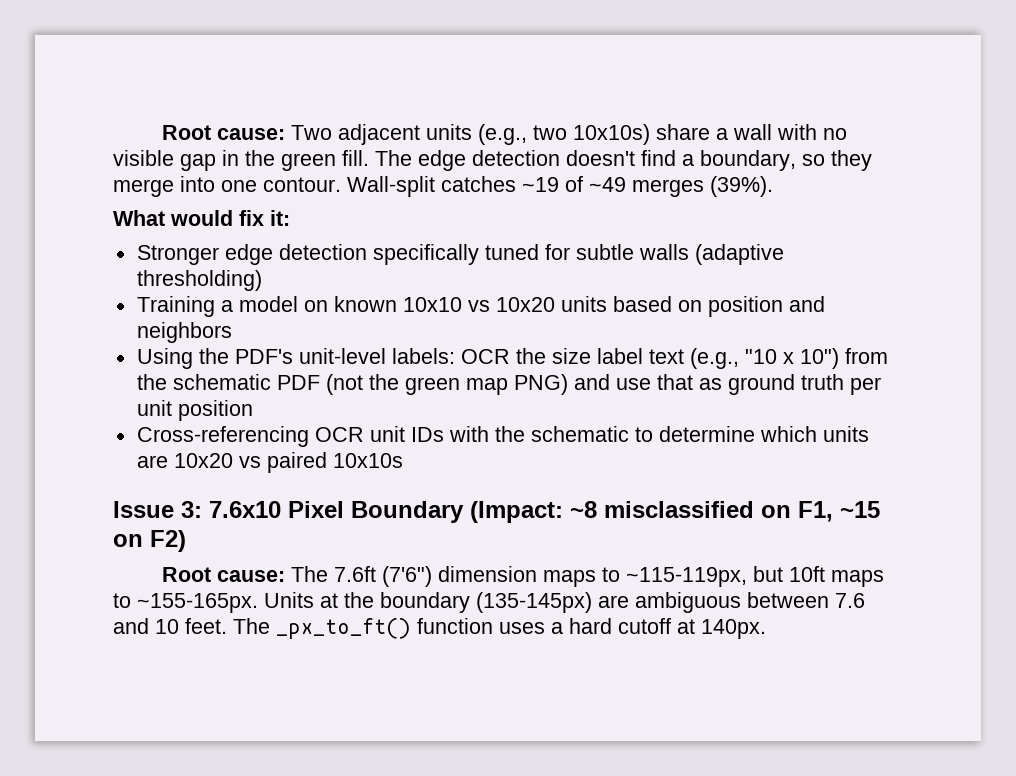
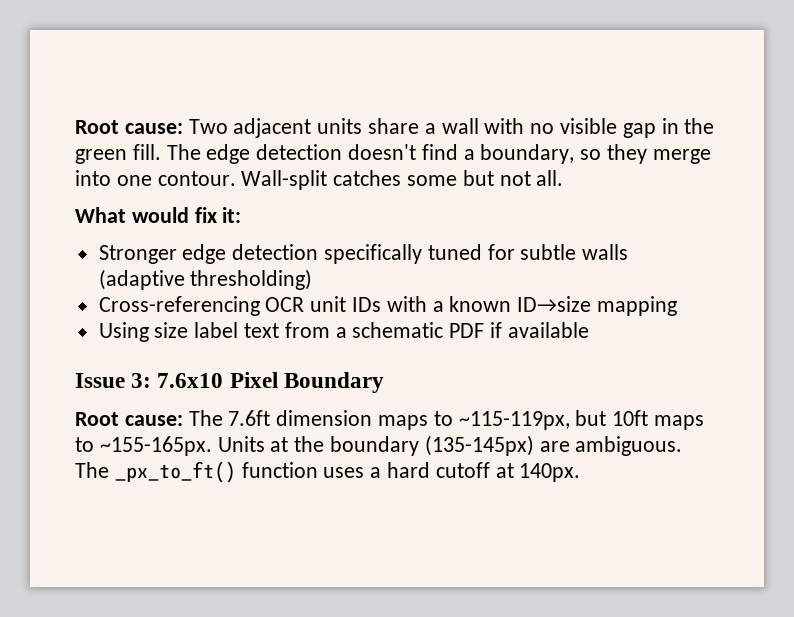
- Root cause: Two adjacent units (e.g., two 10x10s) share a wall with no visible gap in the green fill.
+ Root cause: Two adjacent units share a wall with no visible gap in the green fill.
- Wall-split catches ~19 of ~49 merges (39%).
+ Wall-split catches some but not all.
- Training a model on known 10x10 vs 10x20 units based on position and neighbors
- Using the PDF's unit-level labels: OCR the size label text (e.g., "10 x 10") from the schematic PDF (not the green map PNG) and use that as ground truth per unit position
- Cross-referencing OCR unit IDs with the schematic to determine which units are 10x20 vs paired 10x10s
+ Cross-referencing OCR unit IDs with a known ID→size mapping
+ Using size label text from a schematic PDF if available
- Issue 3: 7.6x10 Pixel Boundary (Impact: ~8 misclassified on F1, ~15 on F2)
+ Issue 3: 7.6x10 Pixel Boundary
- Root cause: The 7.6ft (7'6") dimension maps to ~115-119px, but 10ft maps to ~155-165px.
+ Root cause: The 7.6ft dimension maps to ~115-119px, but 10ft maps to ~155-165px.
- Units at the boundary (135-145px) are ambiguous between 7.6 and 10 feet.
+ Units at the boundary (135-145px) are ambiguous.

